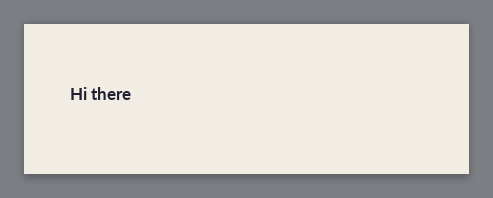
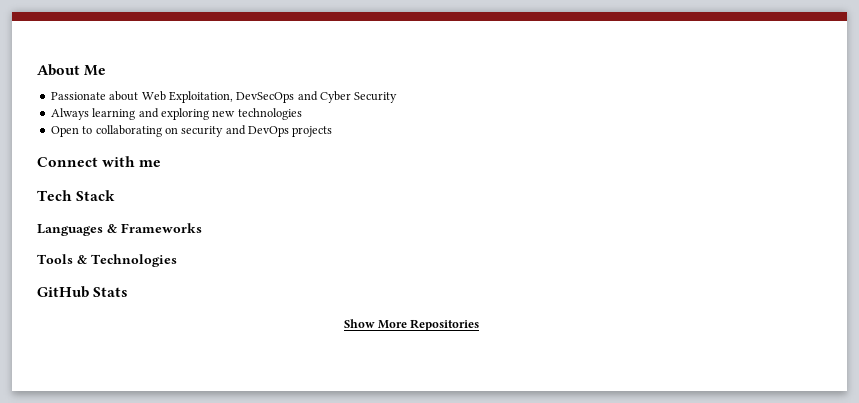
- Hi there
+ About Me
+ Passionate about Web Exploitation, DevSecOps and Cyber Security
+ Always learning and exploring new technologies
+ Open to collaborating on security and DevOps projects
+ Connect with me
+ Tech Stack
+ Languages & Frameworks
+ Tools & Technologies
+ GitHub Stats
+ Show More Repositories

